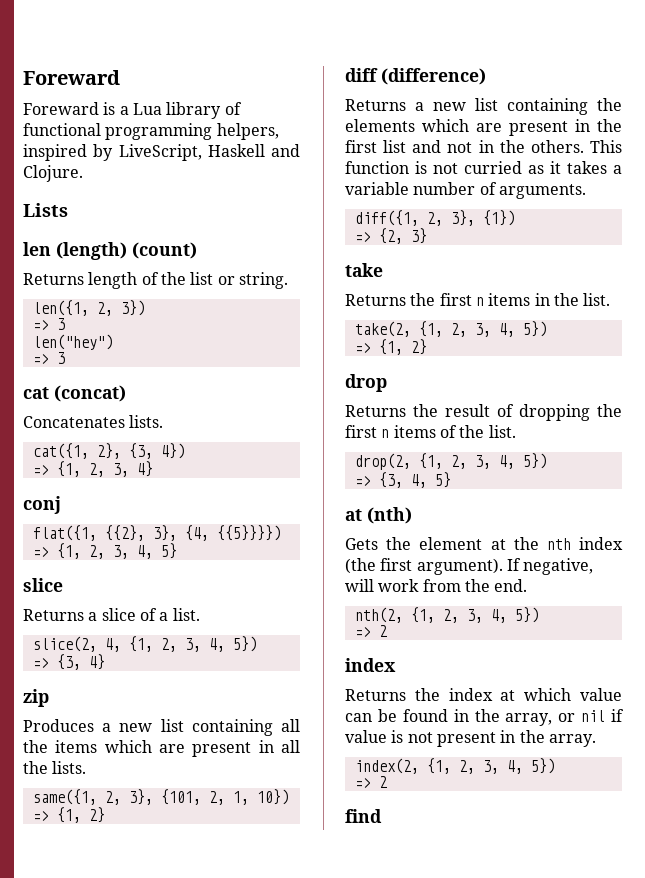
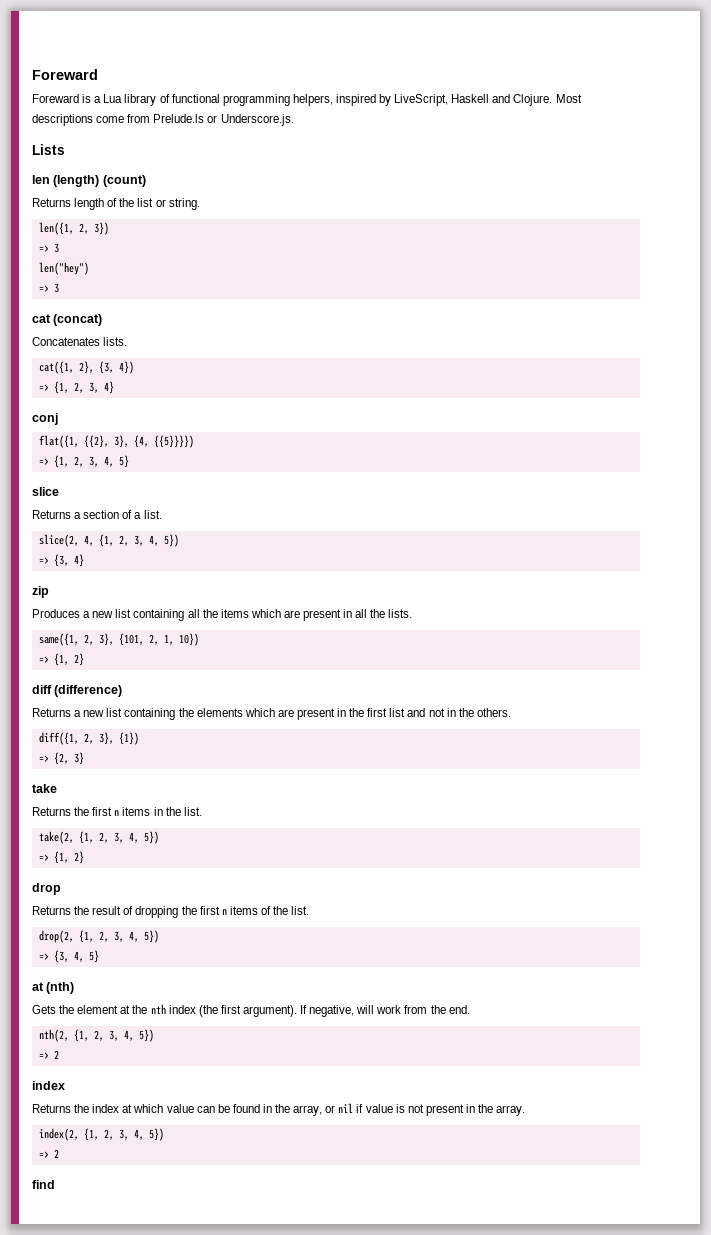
+ Most descriptions come from Prelude.ls or Underscore.js.
- Returns a slice of a list.
+ Returns a section of a list.
- This function is not curried as it takes a variable number of arguments.

